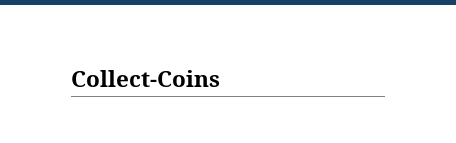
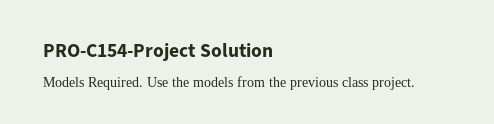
- Collect-Coins
+ PRO-C154-Project Solution
+ Models Required. Use the models from the previous class project.

